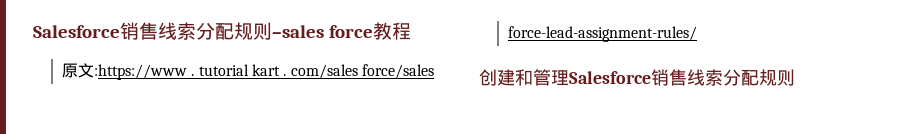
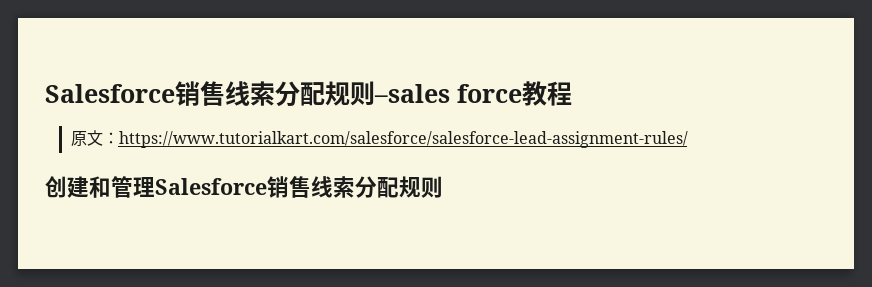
- 原文:https://www . tutorial kart . com/sales force/sales force-lead-assignment-rules/
+ 原文：https://www.tutorialkart.com/salesforce/salesforce-lead-assignment-rules/

